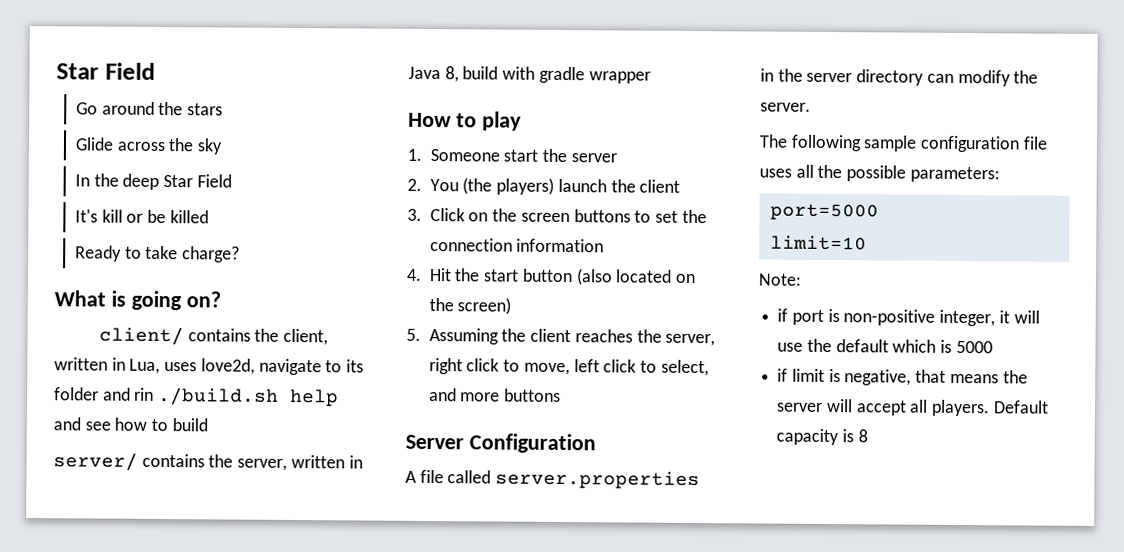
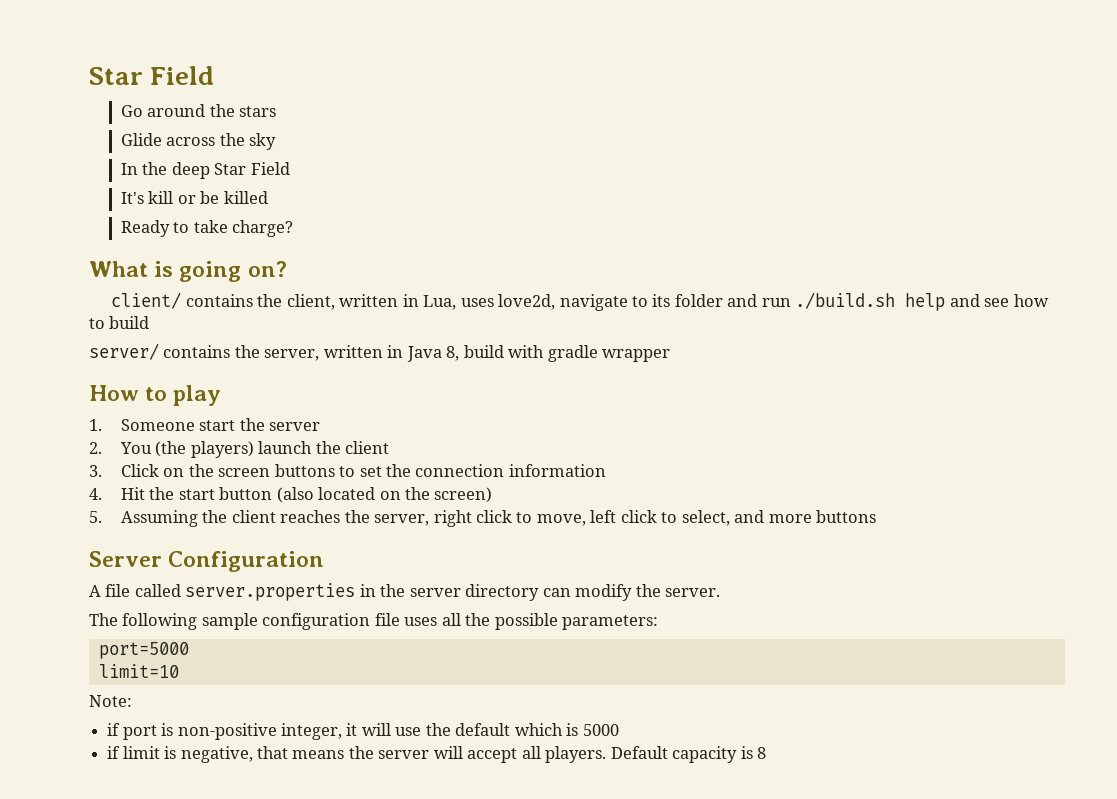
- client/ contains the client, written in Lua, uses love2d, navigate to its folder and rin ./build.sh help and see how to build
+ client/ contains the client, written in Lua, uses love2d, navigate to its folder and run ./build.sh help and see how to build

